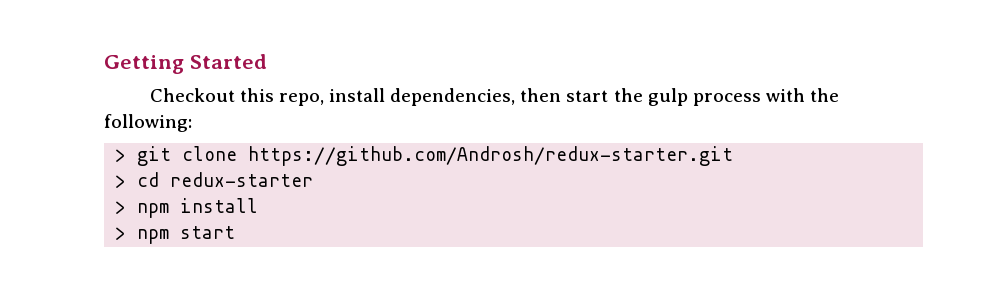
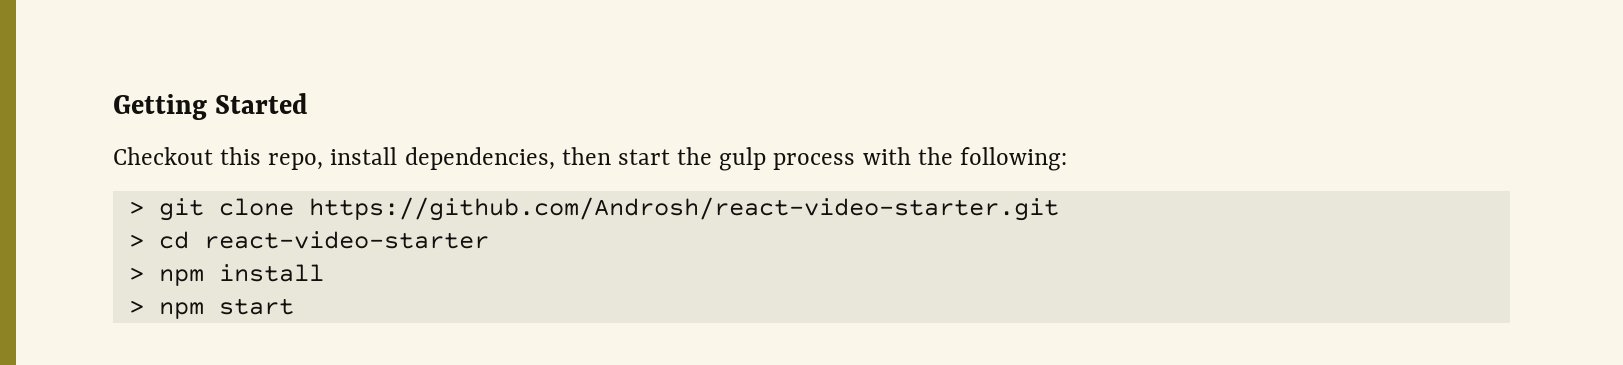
- > git clone https://github.com/Androsh/redux-starter.git
+ > git clone https://github.com/Androsh/react-video-starter.git
- > cd redux-starter
+ > cd react-video-starter

